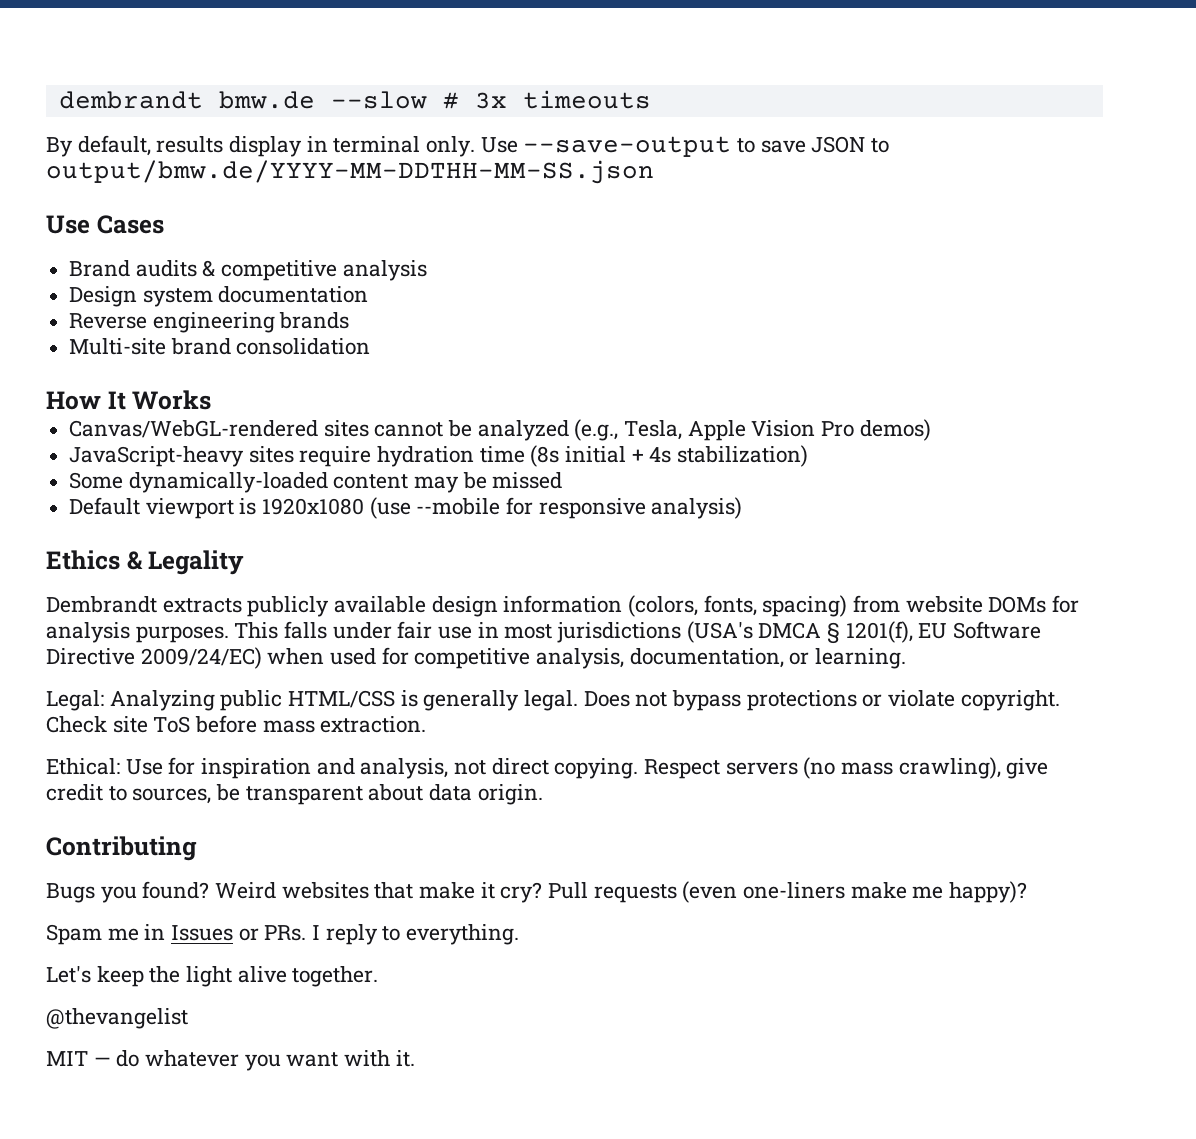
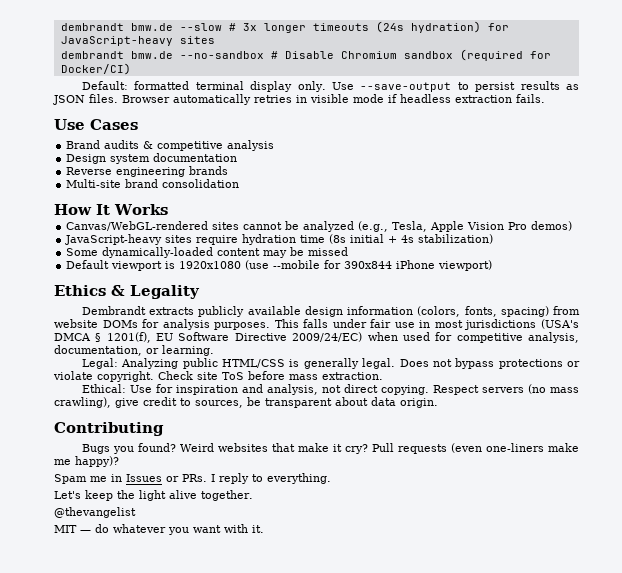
- dembrandt bmw.de --slow # 3x timeouts
- By default, results display in terminal only. Use --save-output to save JSON to output/bmw.de/YYYY-MM-DDTHH-MM-SS.json
+ dembrandt bmw.de --slow # 3x longer timeouts (24s hydration) for JavaScript-heavy sites
+ dembrandt bmw.de --no-sandbox # Disable Chromium sandbox (required for Docker/CI)
+ Default: formatted terminal display only. Use --save-output to persist results as JSON files. Browser automatically retries in visible mode if headless extraction fails.
- Default viewport is 1920x1080 (use --mobile for responsive analysis)
+ Default viewport is 1920x1080 (use --mobile for 390x844 iPhone viewport)

